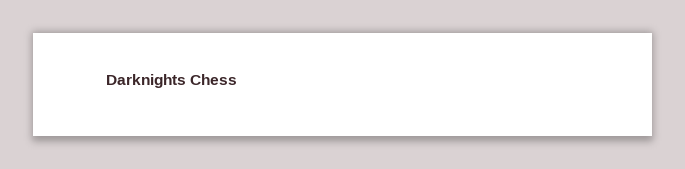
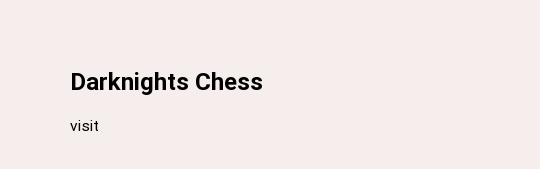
+ visit

